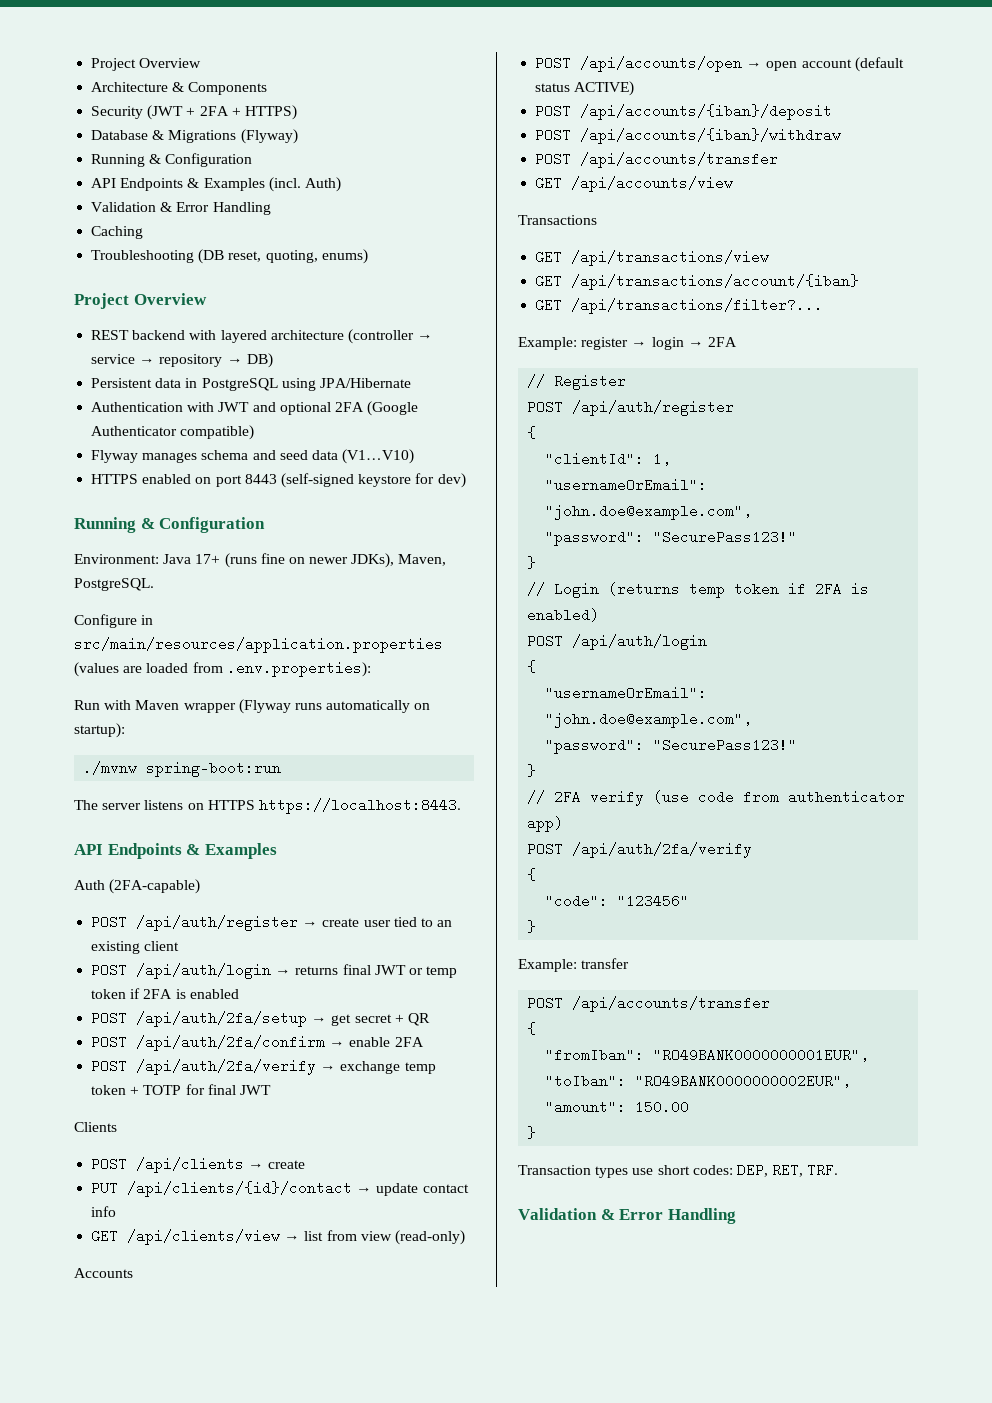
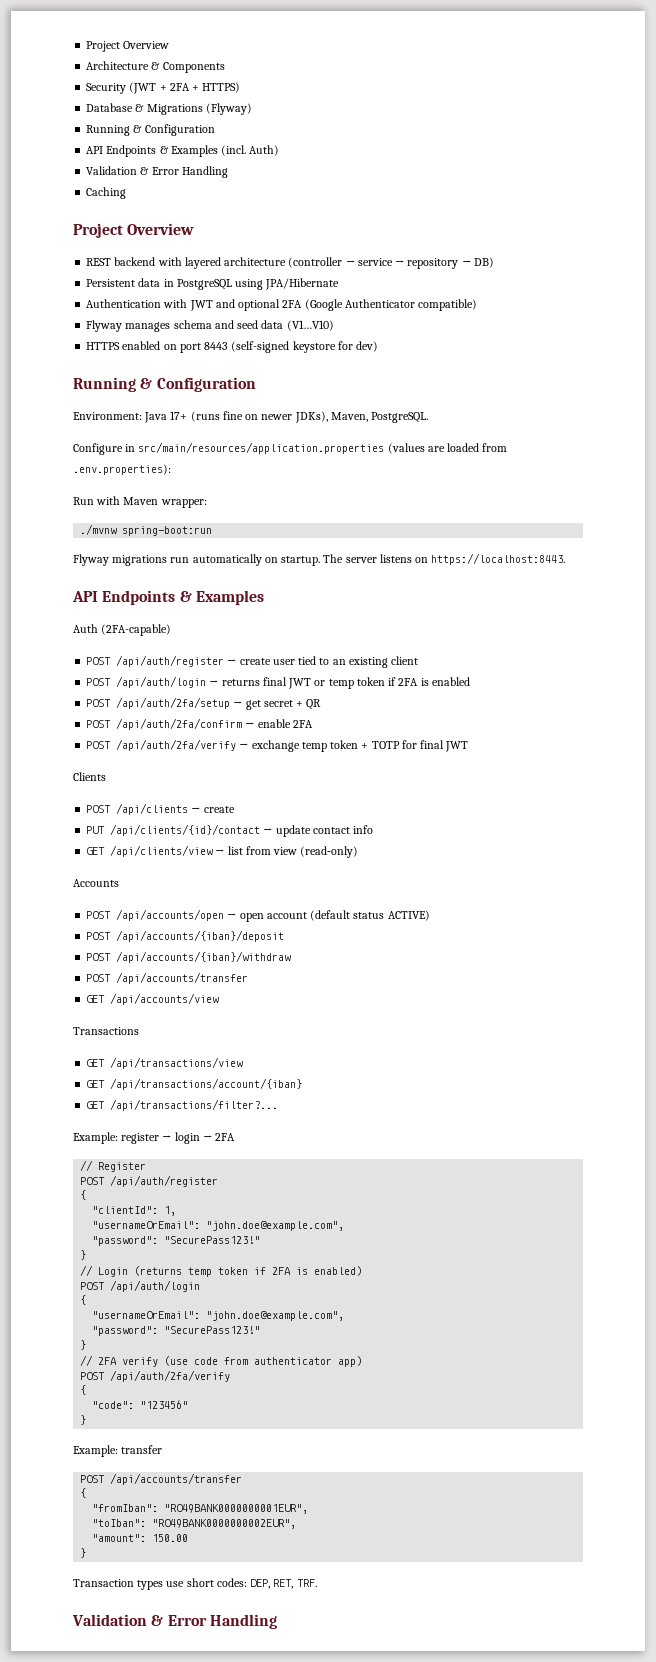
- Troubleshooting (DB reset, quoting, enums)
- Run with Maven wrapper (Flyway runs automatically on startup):
+ Run with Maven wrapper:
  ./mvnw spring-boot:run
- The server listens on HTTPS https://localhost:8443.
+ Flyway migrations run automatically on startup. The server listens on https://localhost:8443.

